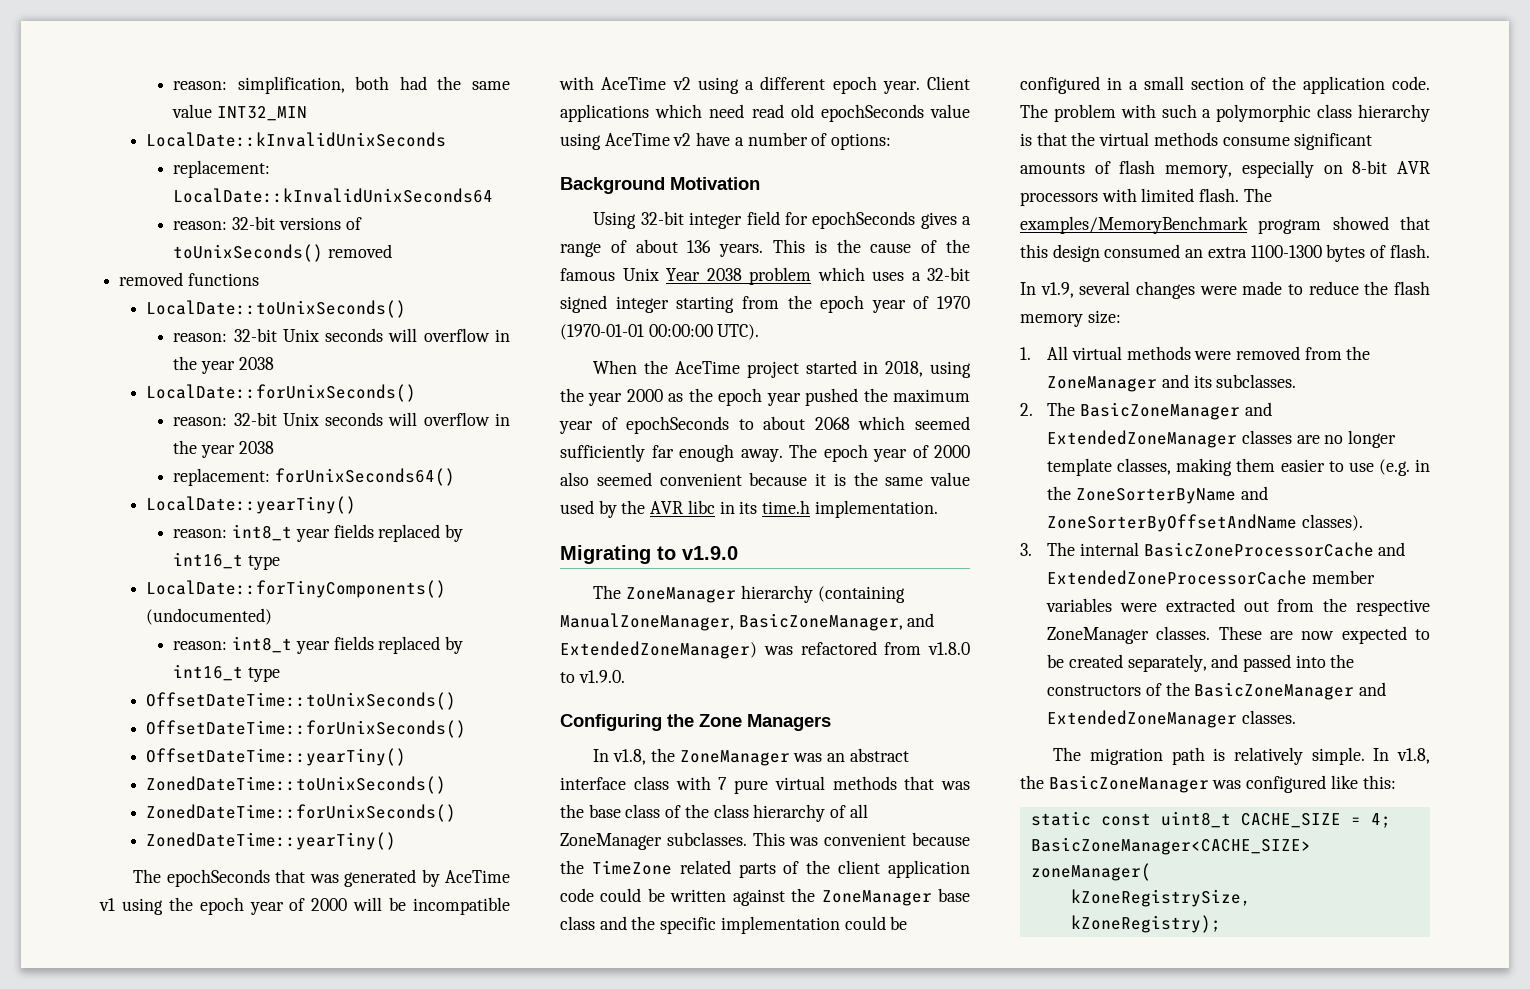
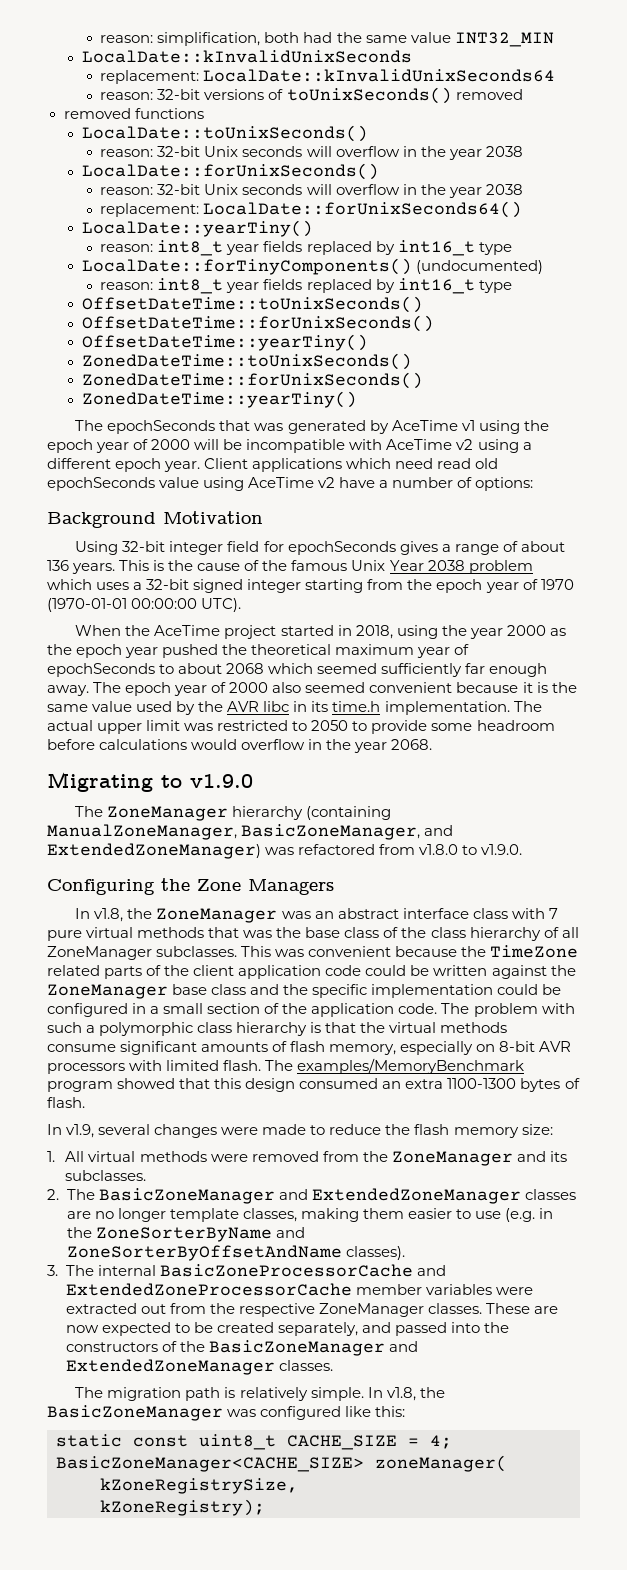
- replacement: forUnixSeconds64()
+ replacement: LocalDate::forUnixSeconds64()
- When the AceTime project started in 2018, using the year 2000 as the epoch year pushed the maximum year of epochSeconds to about 2068 which seemed sufficiently far enough away.
+ When the AceTime project started in 2018, using the year 2000 as the epoch year pushed the theoretical maximum year of epochSeconds to about 2068 which seemed sufficiently far enough away.
+ The actual upper limit was restricted to 2050 to provide some headroom before calculations would overflow in the year 2068.

